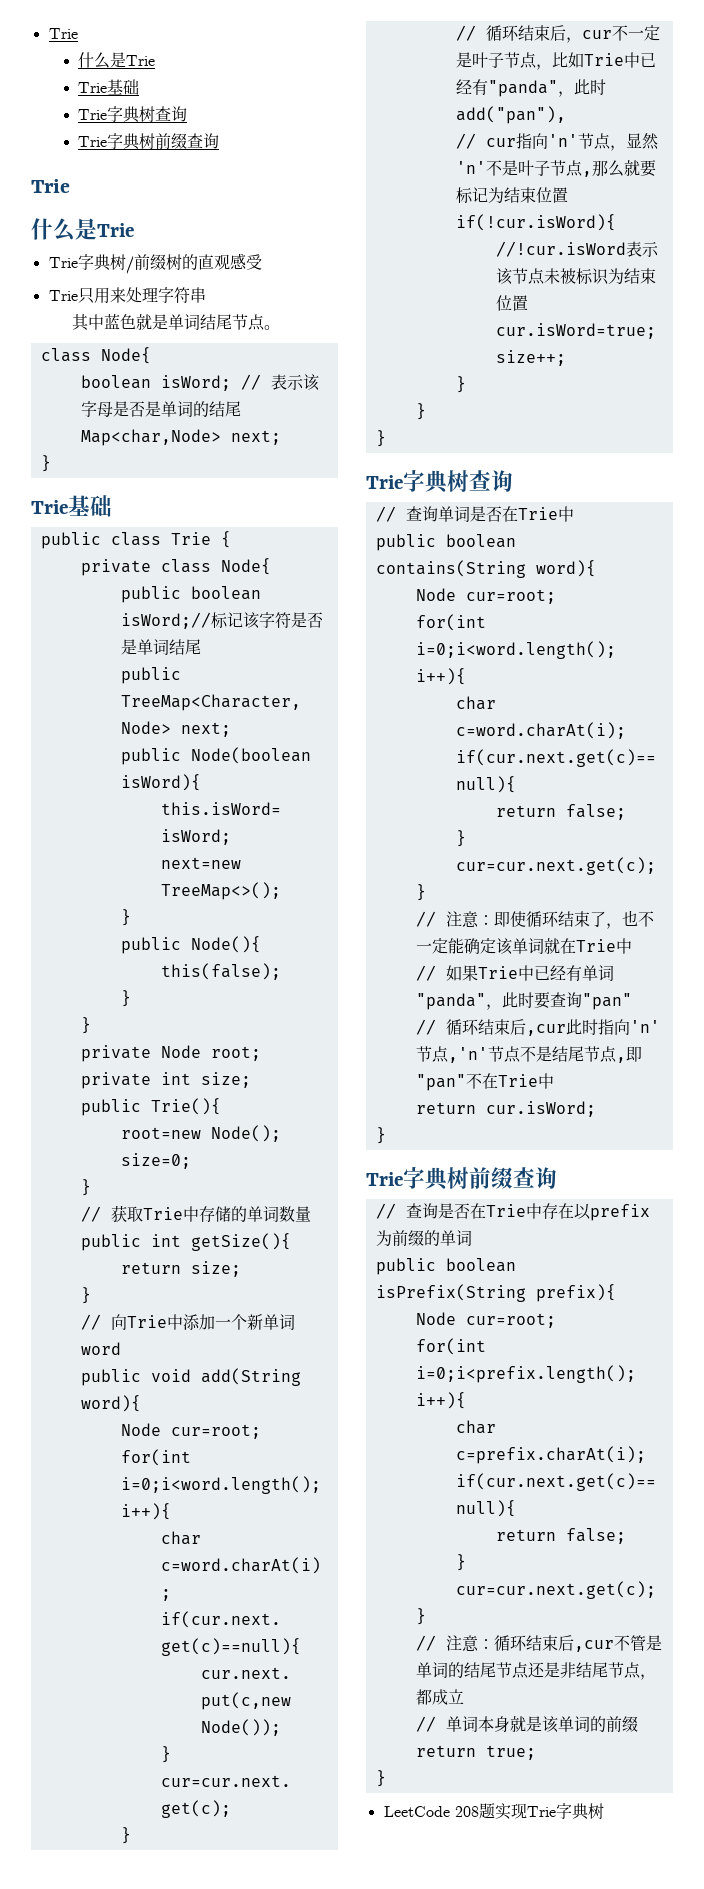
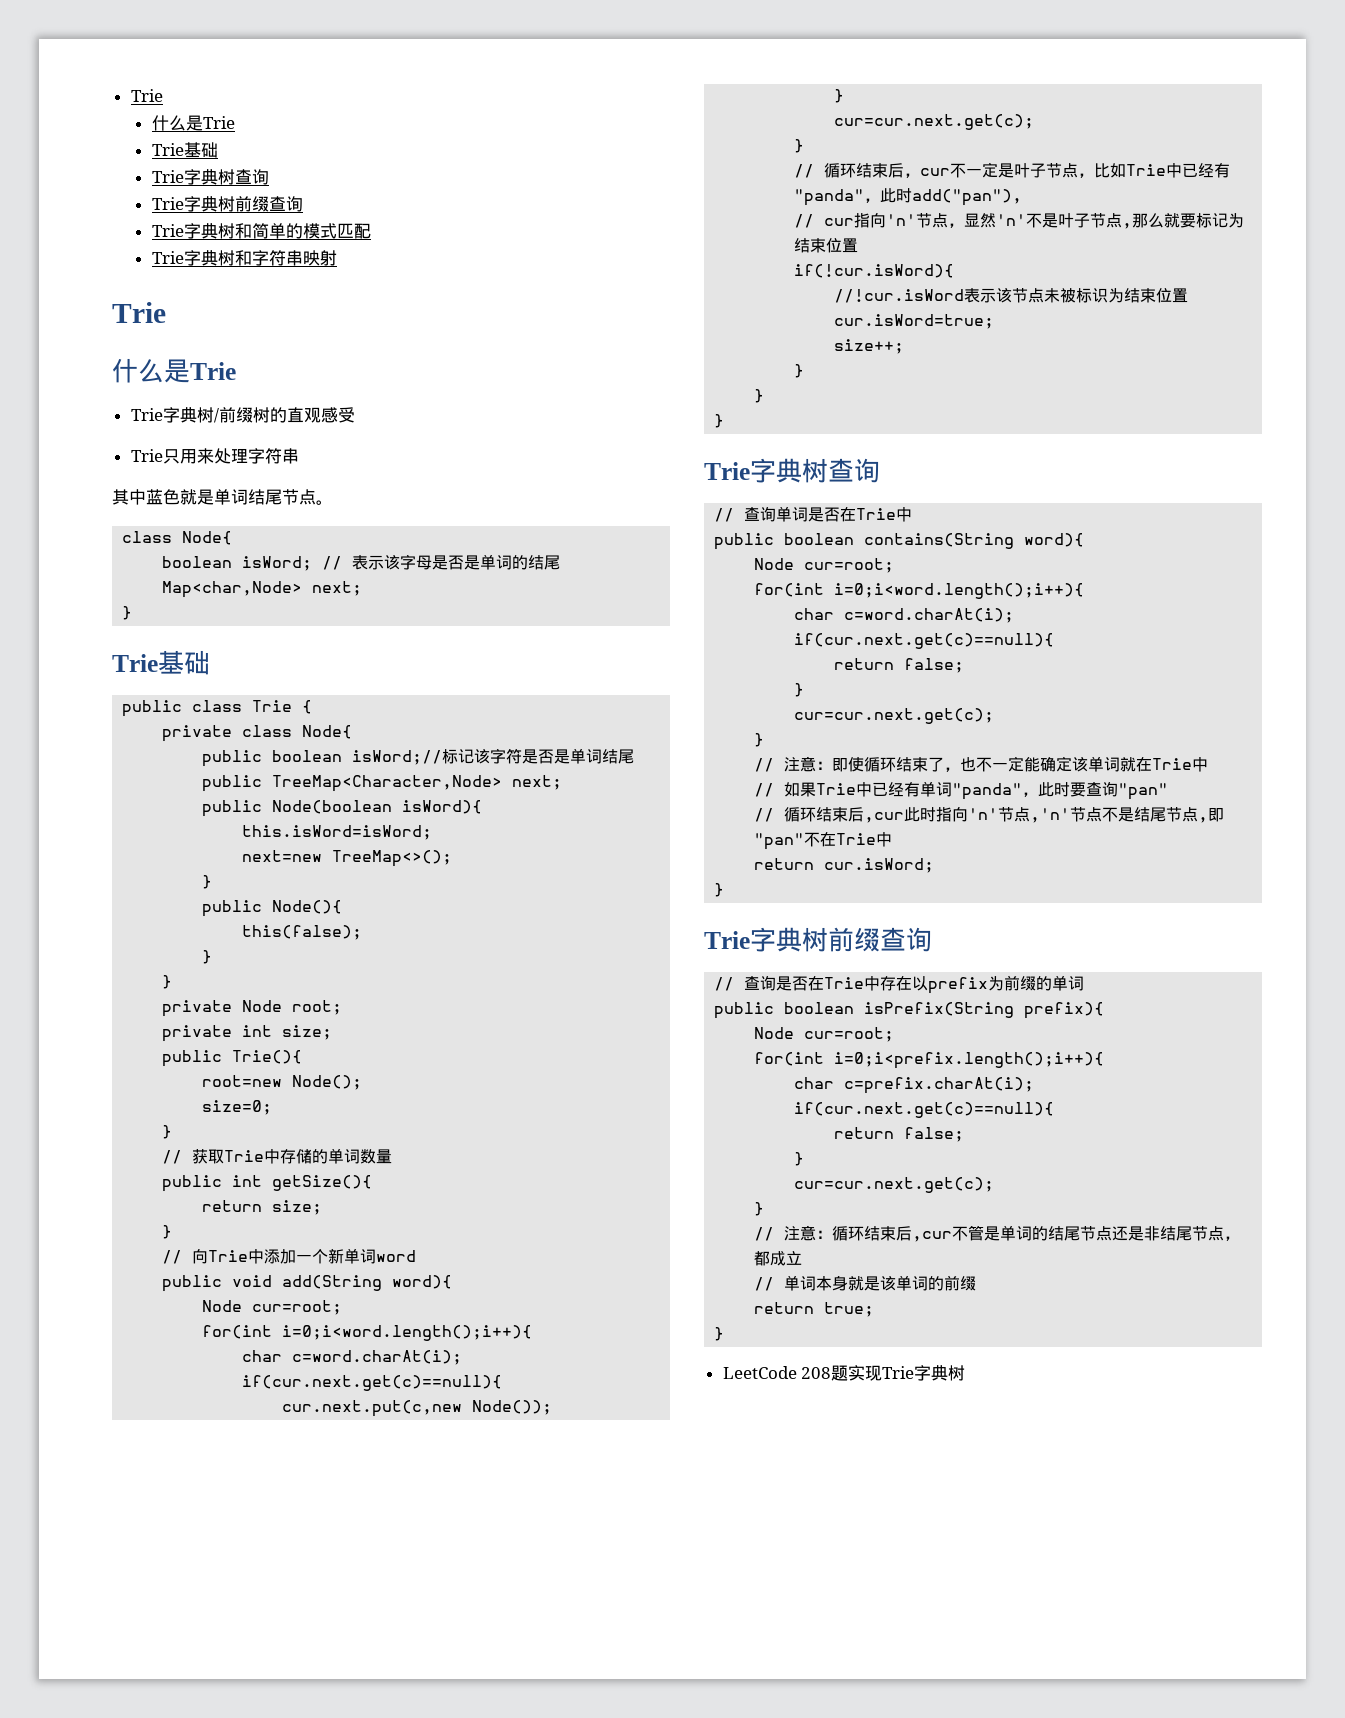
+ Trie字典树和简单的模式匹配
+ Trie字典树和字符串映射

